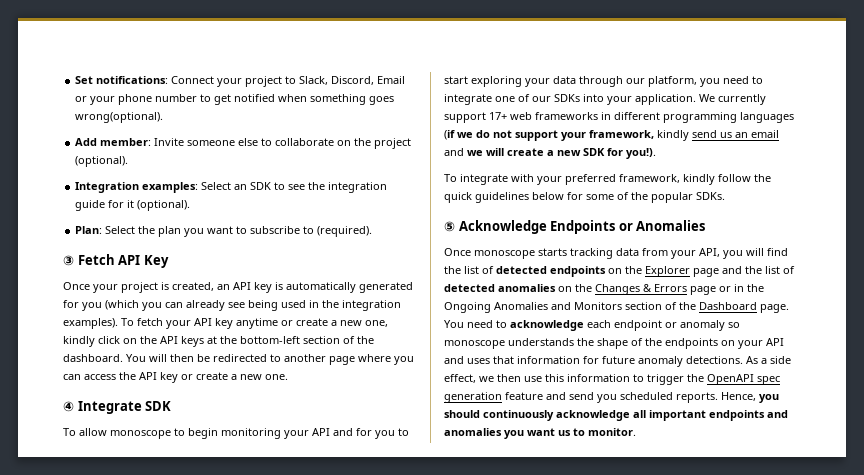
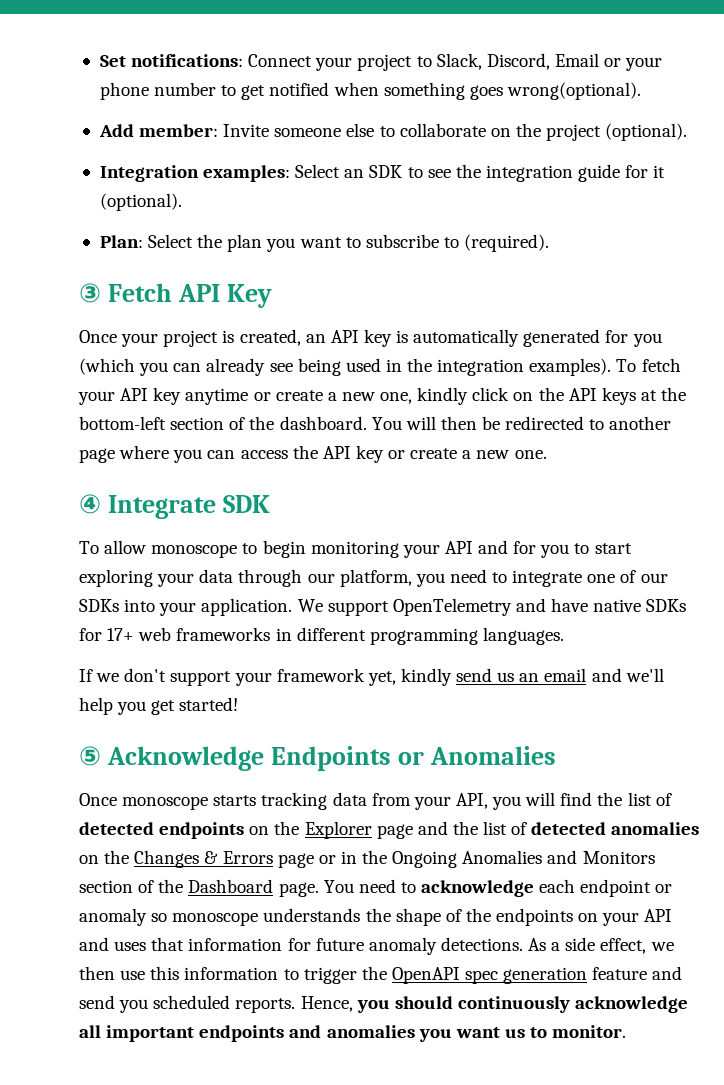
- We currently support 17+ web frameworks in different programming languages (if we do not support your framework, kindly send us an email and we will create a new SDK for you!).
- To integrate with your preferred framework, kindly follow the quick guidelines below for some of the popular SDKs.
+ We support OpenTelemetry and have native SDKs for 17+ web frameworks in different programming languages.
+ If we don't support your framework yet, kindly send us an email and we'll help you get started!

